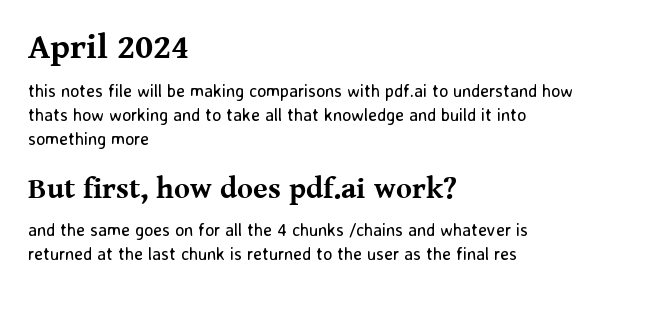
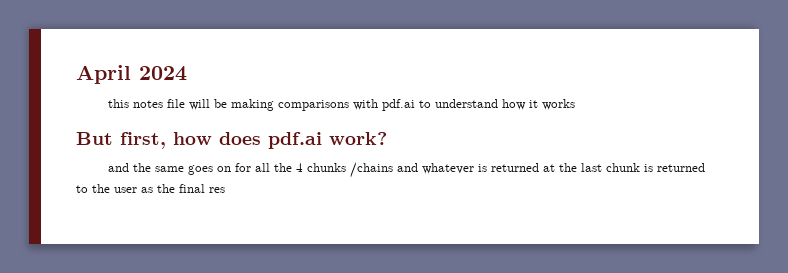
- this notes file will be making comparisons with pdf.ai to understand how thats how working and to take all that knowledge and build it into something more
+ this notes file will be making comparisons with pdf.ai to understand how it works

